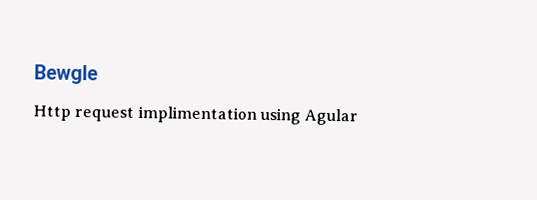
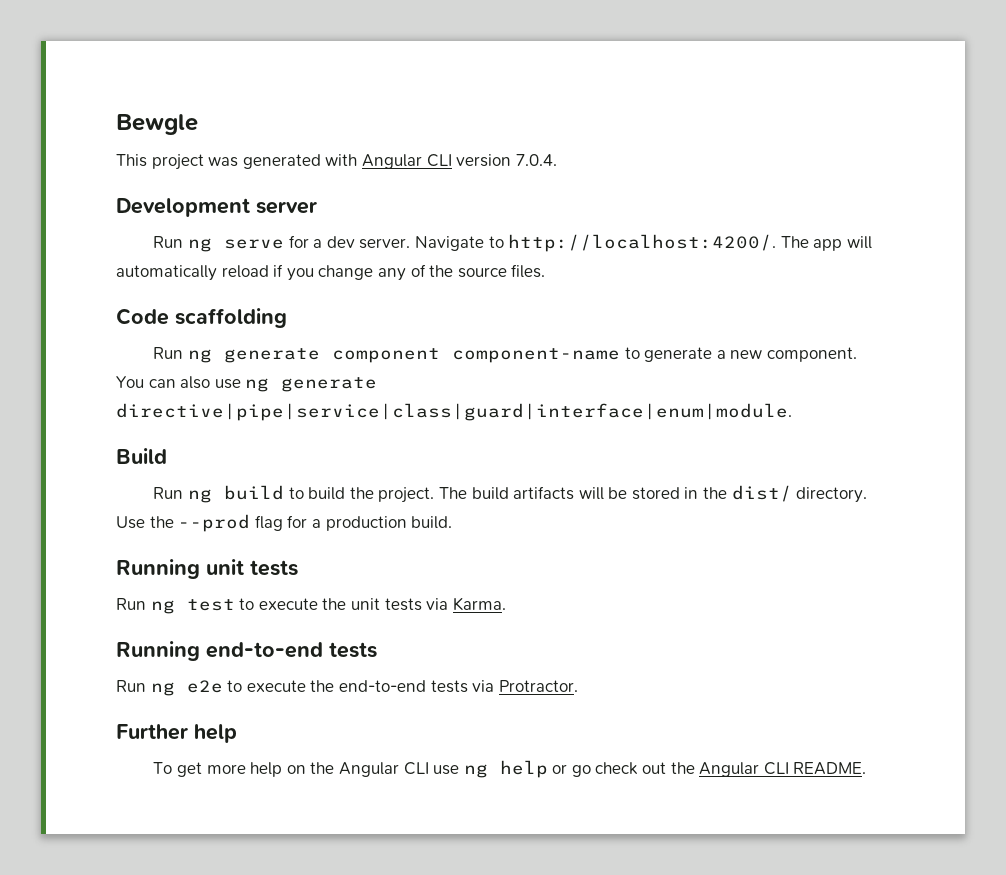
- Http request implimentation using Agular
+ This project was generated with Angular CLI version 7.0.4.
+ Development server
+ Run ng serve for a dev server. Navigate to http://localhost:4200/. The app will automatically reload if you change any of the source files.
+ Code scaffolding
+ Run ng generate component component-name to generate a new component. You can also use ng generate directive|pipe|service|class|guard|interface|enum|module.
+ Build
+ Run ng build to build the project. The build artifacts will be stored in the dist/ directory. Use the --prod flag for a production build.
+ Running unit tests
+ Run ng test to execute the unit tests via Karma.
+ Running end-to-end tests
+ Run ng e2e to execute the end-to-end tests via Protractor.
+ Further help
+ To get more help on the Angular CLI use ng help or go check out the Angular CLI README.

